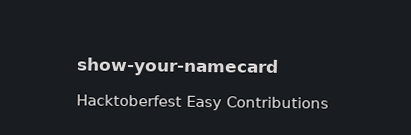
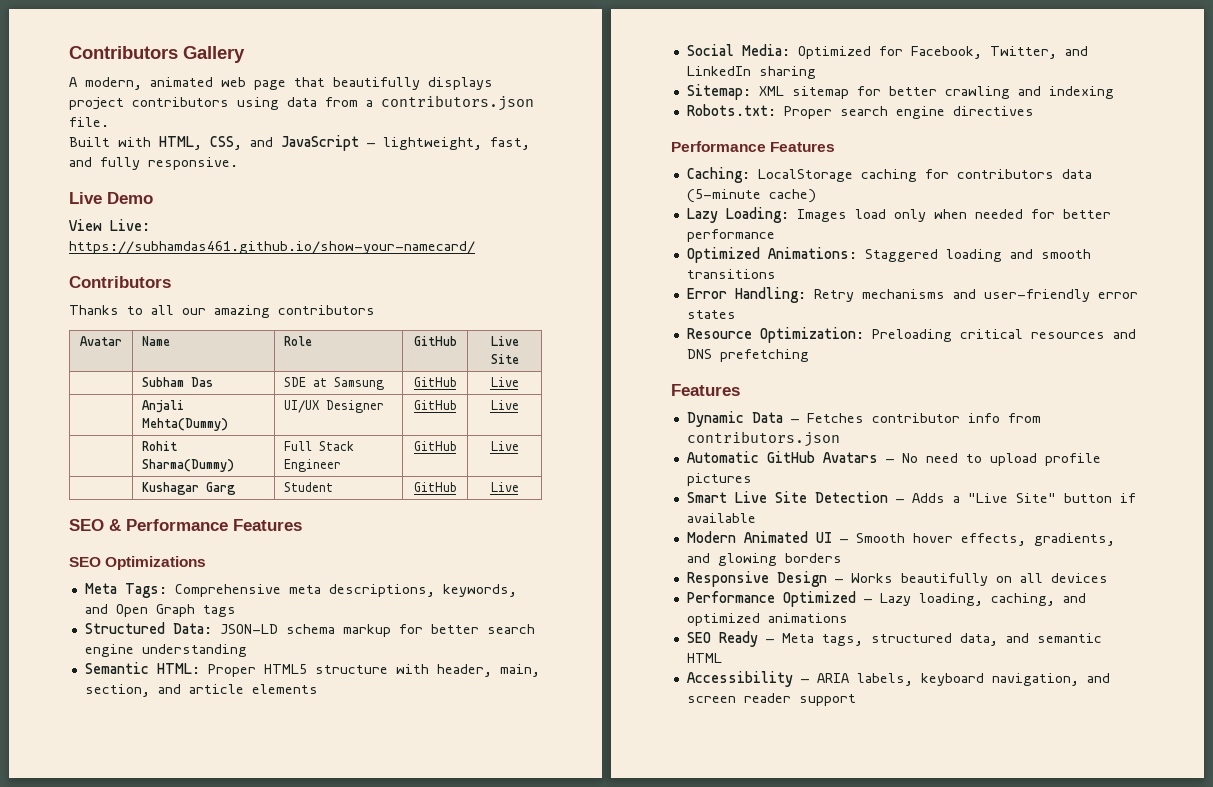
- show-your-namecard
- Hacktoberfest Easy Contributions
+ Contributors Gallery
+ A modern, animated web page that beautifully displays project contributors using data from a contributors.json file.
+ Built with HTML, CSS, and JavaScript — lightweight, fast, and fully responsive.
+ Live Demo
+ View Live: https://subhamdas461.github.io/show-your-namecard/
+ Contributors
+ Thanks to all our amazing contributors
+ Avatar | Name | Role | GitHub | Live Site
+ | Subham Das | SDE at Samsung | GitHub | Live
+ | Anjali Mehta(Dummy) | UI/UX Designer | GitHub | Live
+ | Rohit Sharma(Dummy) | Full Stack Engineer | GitHub | Live
+ | Kushagar Garg | Student | GitHub | Live
+ SEO & Performance Features
+ SEO Optimizations
+ Meta Tags: Comprehensive meta descriptions, keywords, and Open Graph tags
+ Structured Data: JSON-LD schema markup for better search engine understanding
+ Semantic HTML: Proper HTML5 structure with header, main, section, and article elements
+ Social Media: Optimized for Facebook, Twitter, and LinkedIn sharing
+ Sitemap: XML sitemap for better crawling and indexing
+ Robots.txt: Proper search engine directives
+ Performance Features
+ Caching: LocalStorage caching for contributors data (5-minute cache)
+ Lazy Loading: Images load only when needed for better performance
+ Optimized Animations: Staggered loading and smooth transitions
+ Error Handling: Retry mechanisms and user-friendly error states
+ Resource Optimization: Preloading critical resources and DNS prefetching
+ Features
+ Dynamic Data — Fetches contributor info from contributors.json
+ Automatic GitHub Avatars — No need to upload profile pictures
+ Smart Live Site Detection — Adds a "Live Site" button if available
+ Modern Animated UI — Smooth hover effects, gradients, and glowing borders
+ Responsive Design — Works beautifully on all devices
+ Performance Optimized — Lazy loading, caching, and optimized animations
+ SEO Ready — Meta tags, structured data, and semantic HTML
+ Accessibility — ARIA labels, keyboard navigation, and screen reader support

